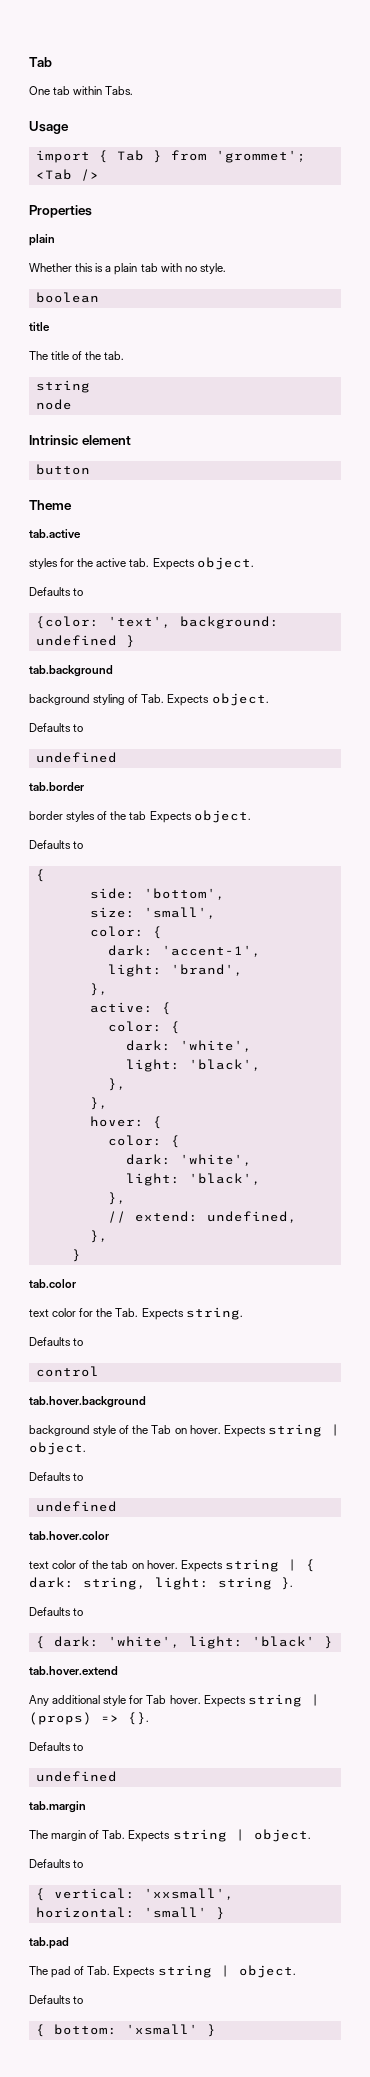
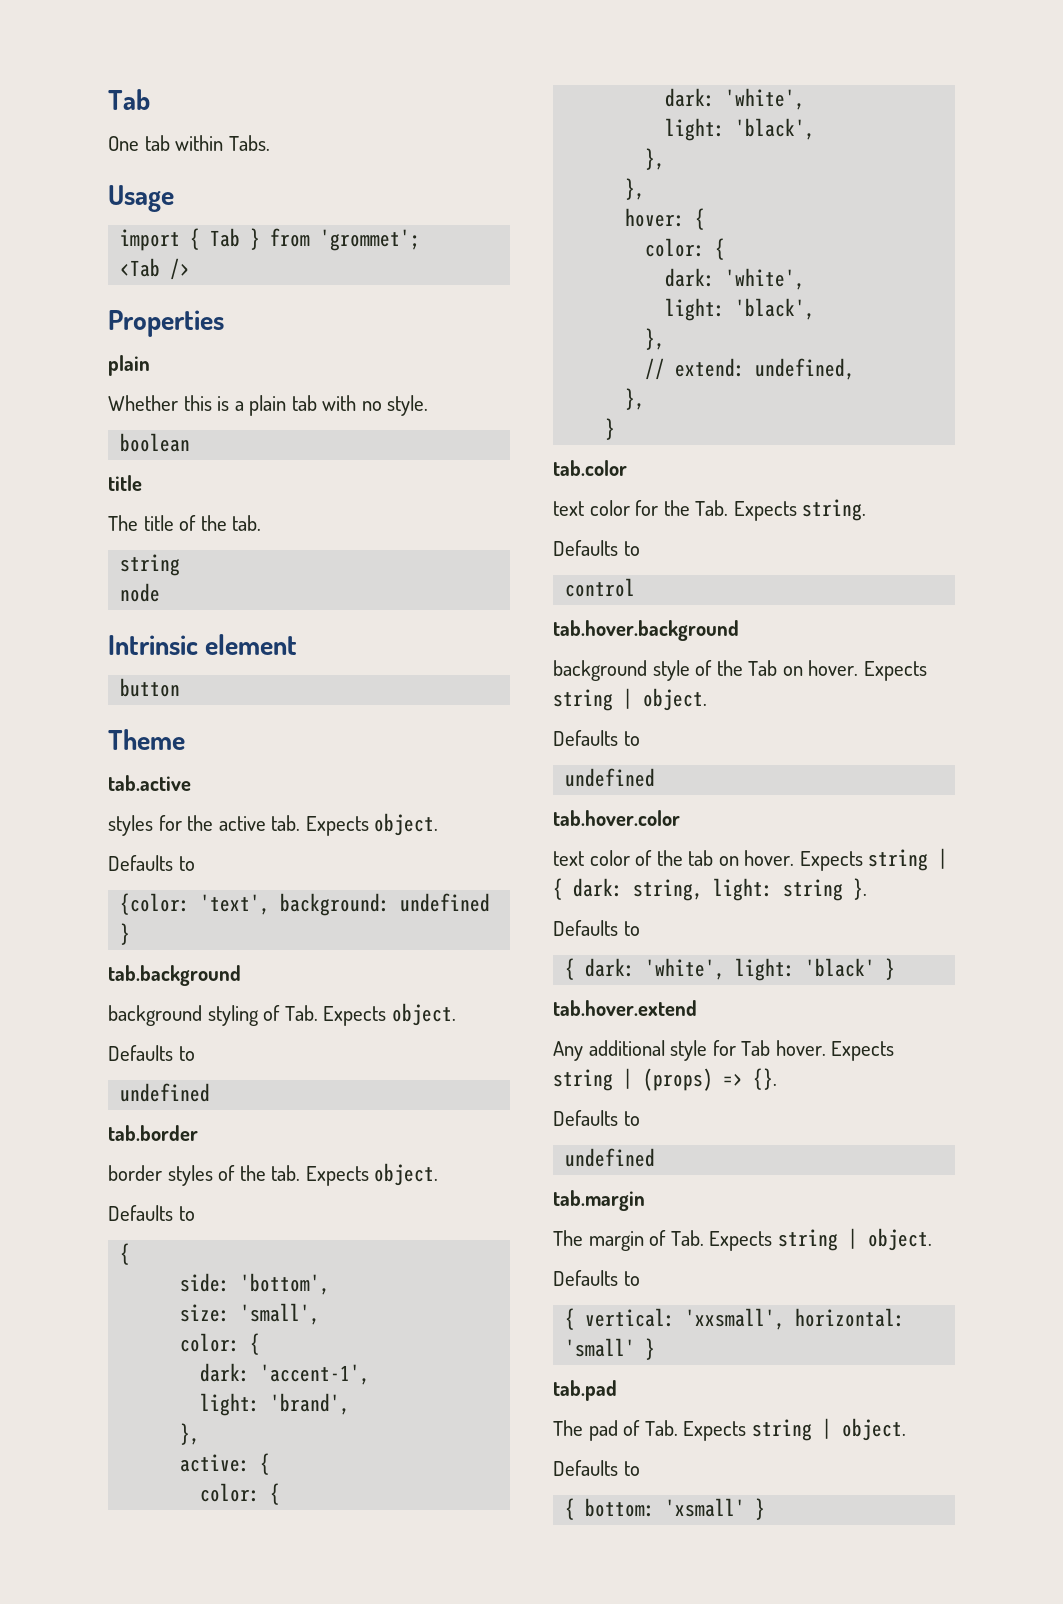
- border styles of the tab Expects object.
+ border styles of the tab. Expects object.

